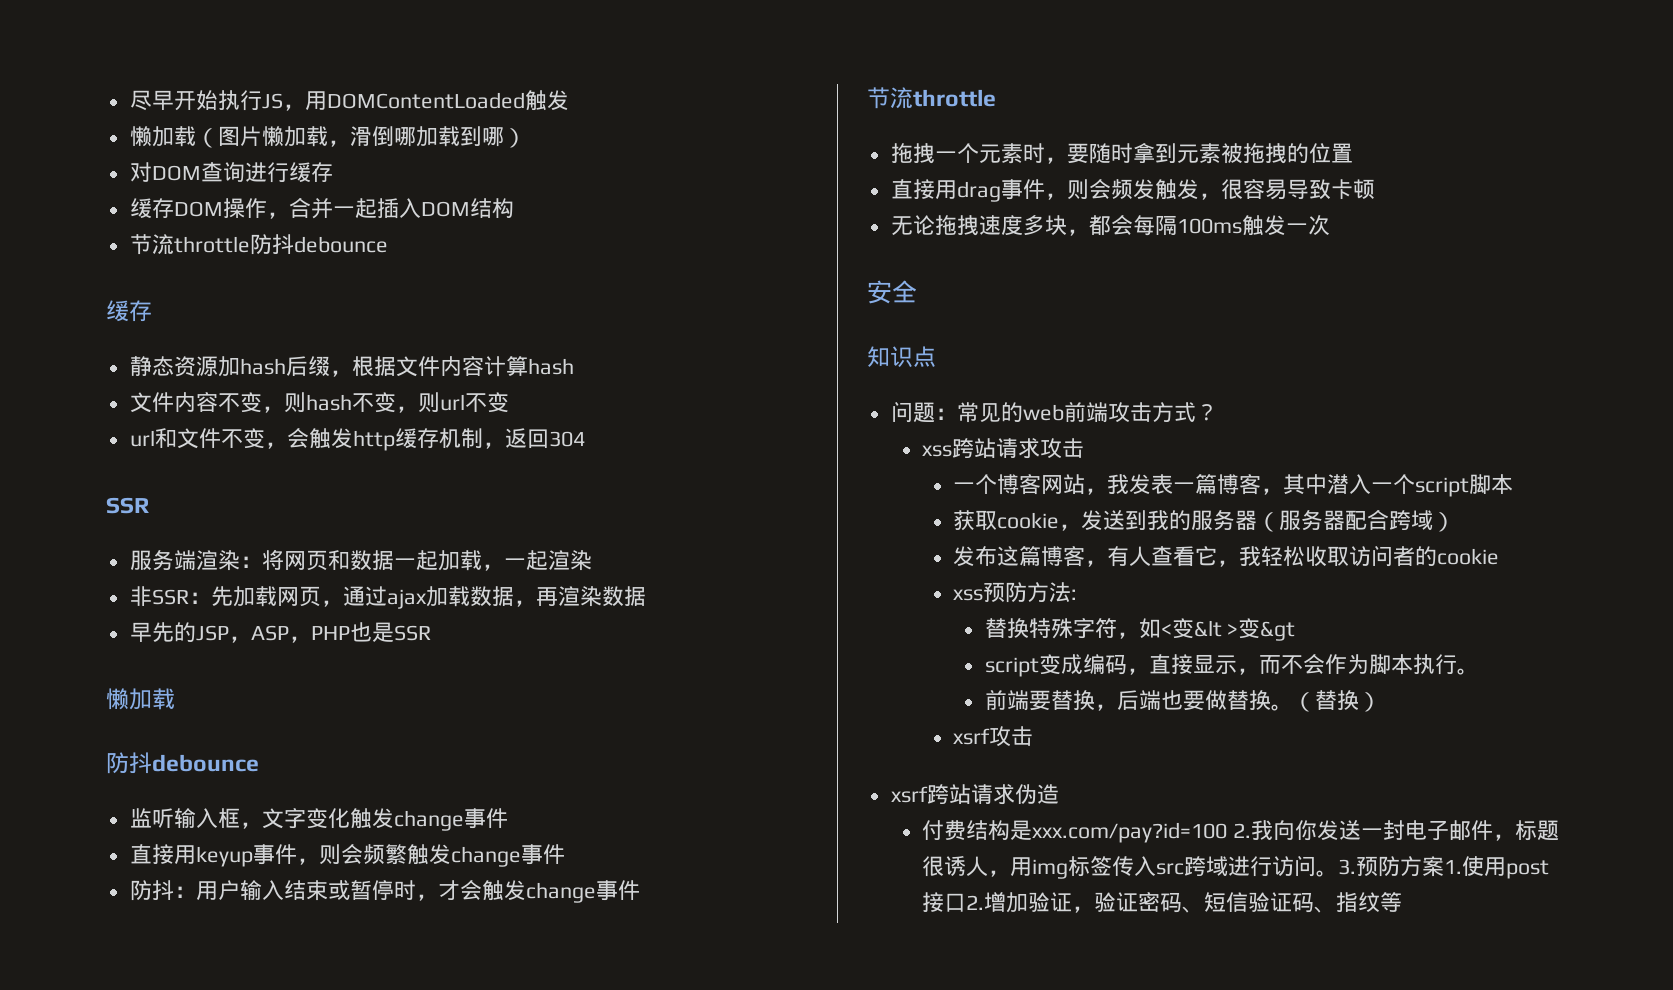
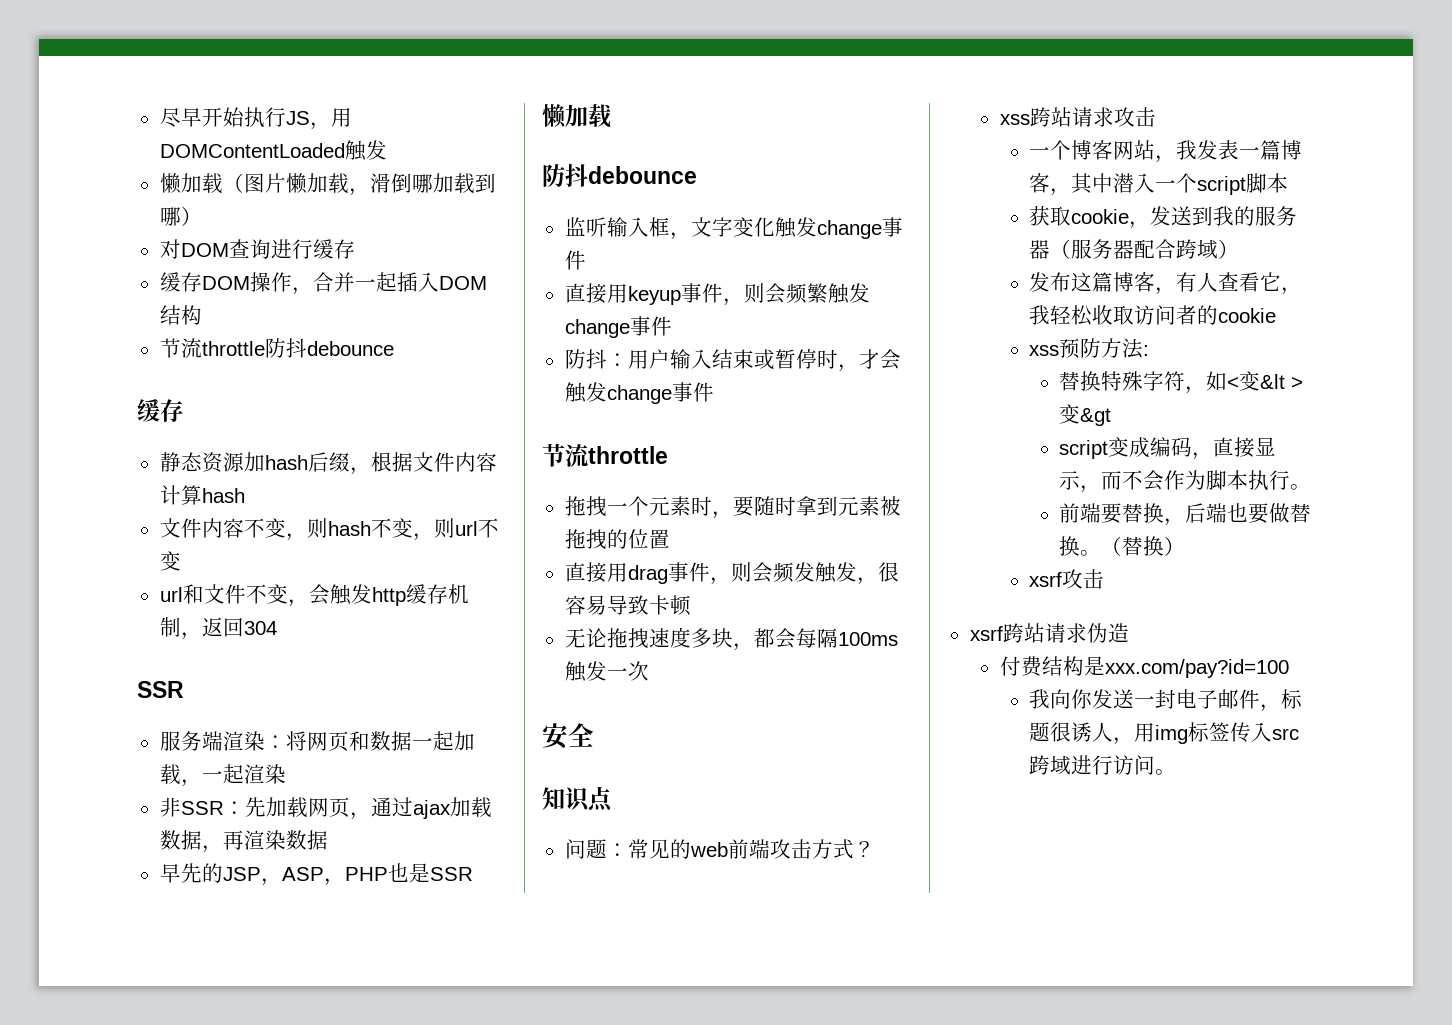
- 付费结构是xxx.com/pay?id=100 2.我向你发送一封电子邮件，标题很诱人，用img标签传入src跨域进行访问。3.预防方案1.使用post接口2.增加验证，验证密码、短信验证码、指纹等
+ 付费结构是xxx.com/pay?id=100
+ 我向你发送一封电子邮件，标题很诱人，用img标签传入src跨域进行访问。

